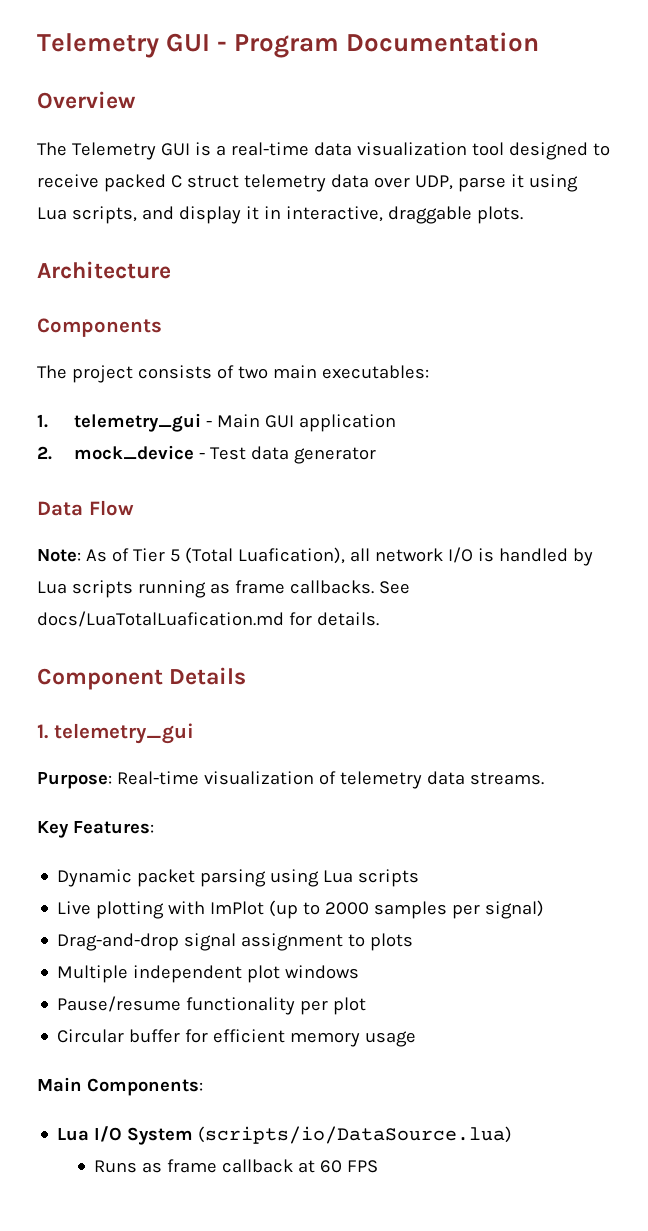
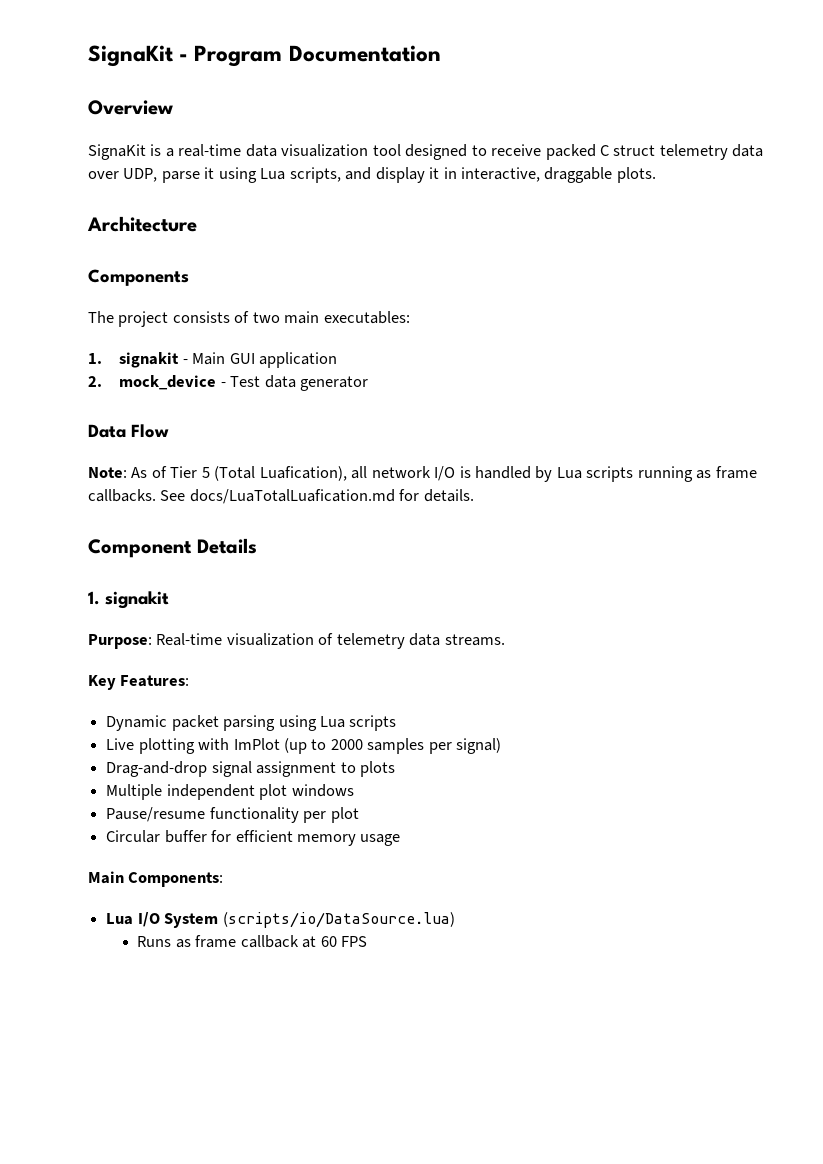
- Telemetry GUI - Program Documentation
+ SignaKit - Program Documentation
- The Telemetry GUI is a real-time data visualization tool designed to receive packed C struct telemetry data over UDP, parse it using Lua scripts, and display it in interactive, draggable plots.
+ SignaKit is a real-time data visualization tool designed to receive packed C struct telemetry data over UDP, parse it using Lua scripts, and display it in interactive, draggable plots.
- 1. telemetry_gui - Main GUI application
+ 1. signakit - Main GUI application
  Component Details
- 1. telemetry_gui
+ 1. signakit

